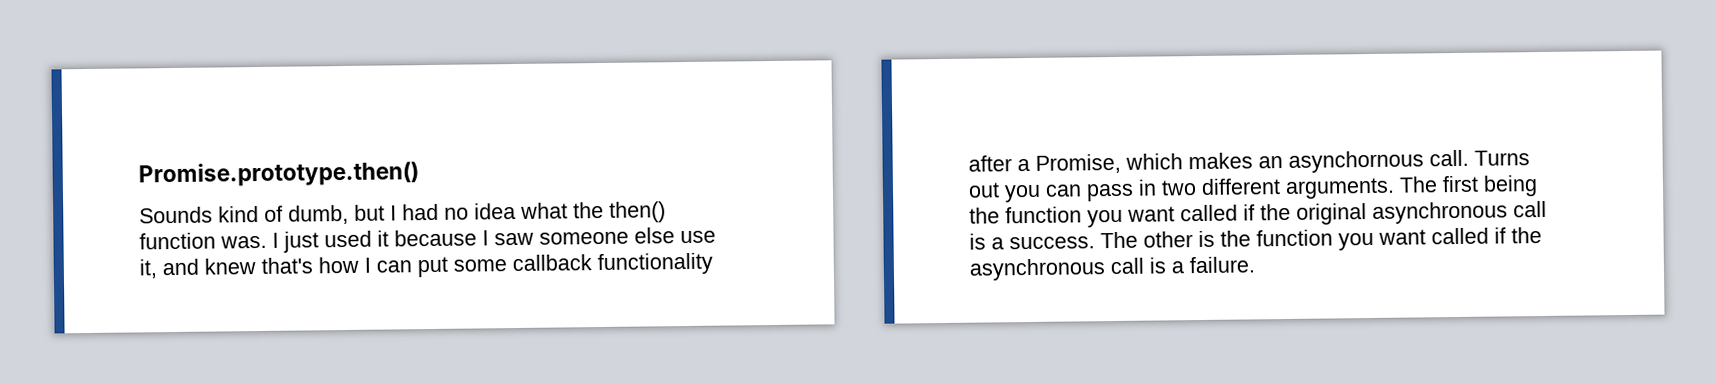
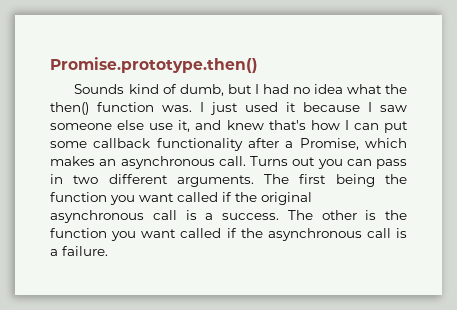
- I just used it because I saw someone else use it, and knew that's how I can put some callback functionality after a Promise, which makes an asynchornous call.
+ I just used it because I saw someone else use it, and knew that's how I can put some callback functionality after a Promise, which makes an asynchronous call.

